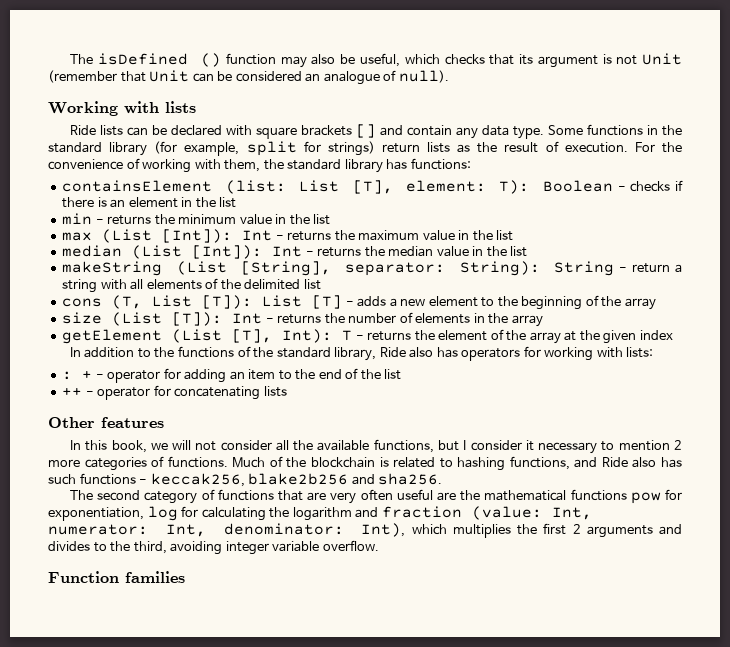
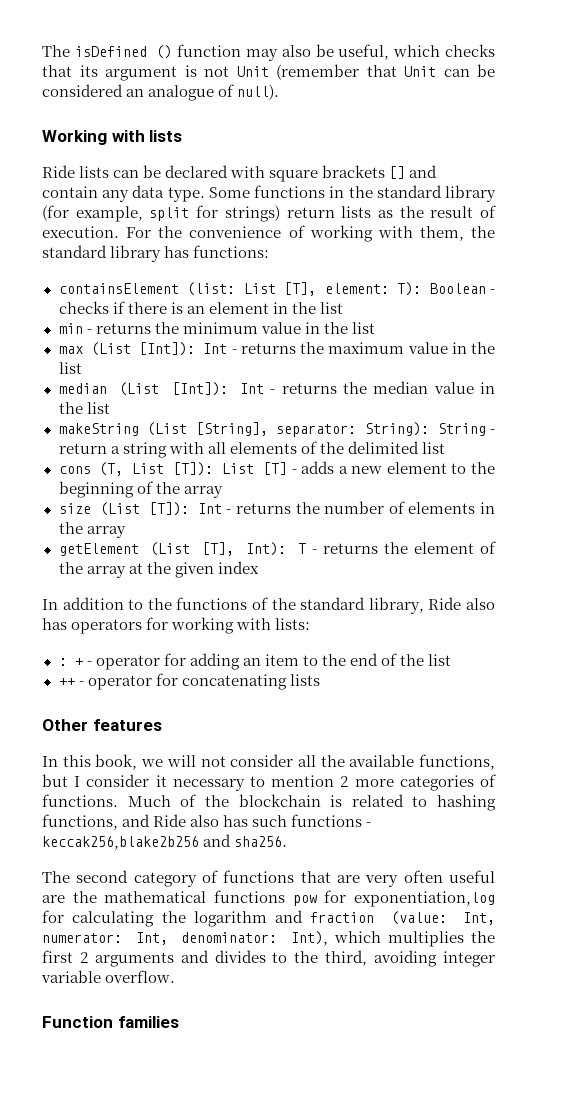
- Much of the blockchain is related to hashing functions, and Ride also has such functions - keccak256, blake2b256 and sha256.
+ Much of the blockchain is related to hashing functions, and Ride also has such functions - keccak256,blake2b256 and sha256.
- The second category of functions that are very often useful are the mathematical functions pow for exponentiation, log for calculating the logarithm and fraction (value: Int, numerator: Int, denominator: Int), which multiplies the first 2 arguments and divides to the third, avoiding integer variable overflow.
+ The second category of functions that are very often useful are the mathematical functions pow for exponentiation,log for calculating the logarithm and fraction (value: Int, numerator: Int, denominator: Int), which multiplies the first 2 arguments and divides to the third, avoiding integer variable overflow.

